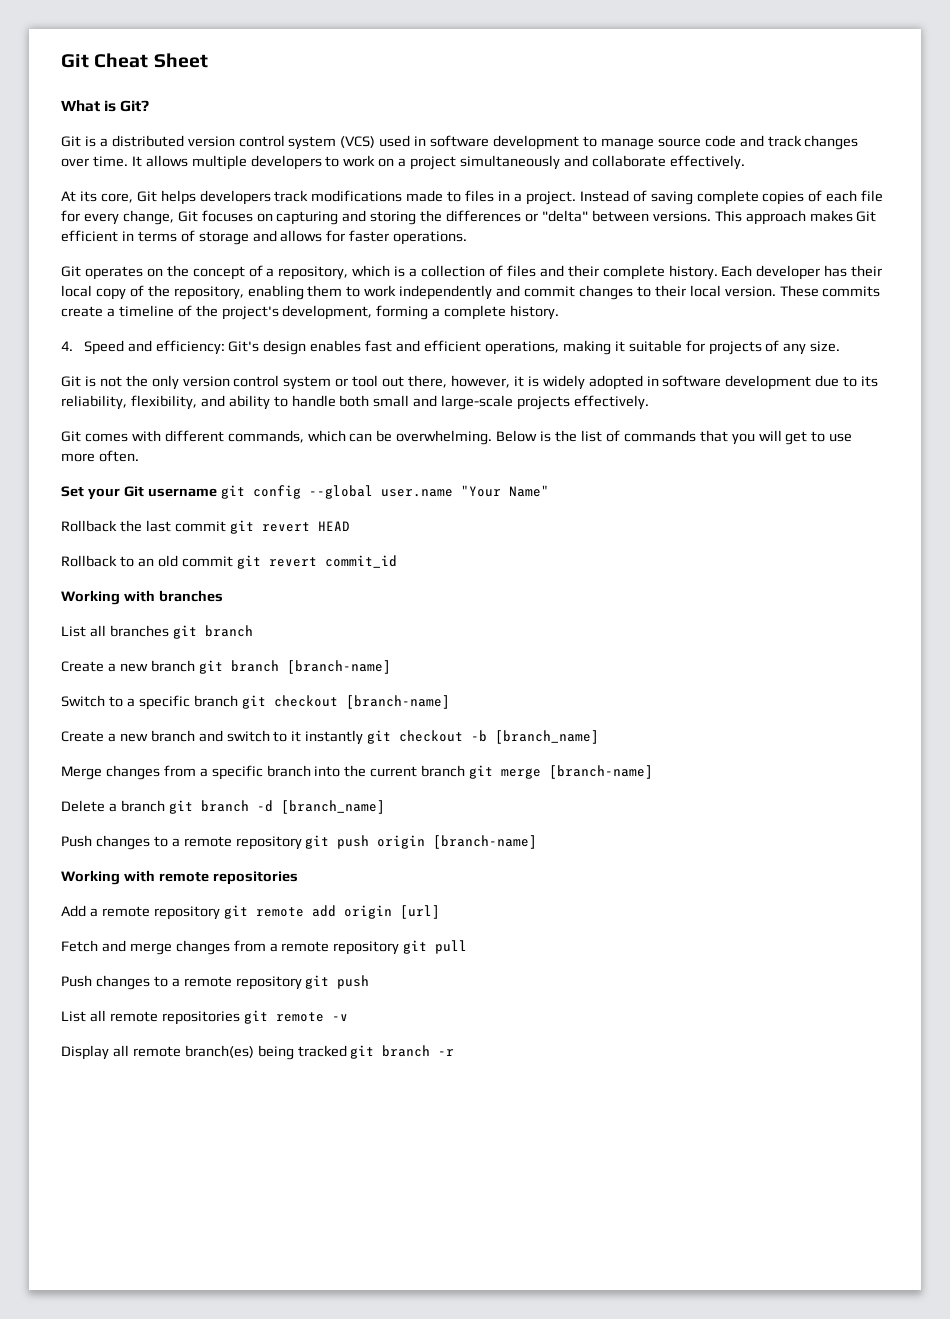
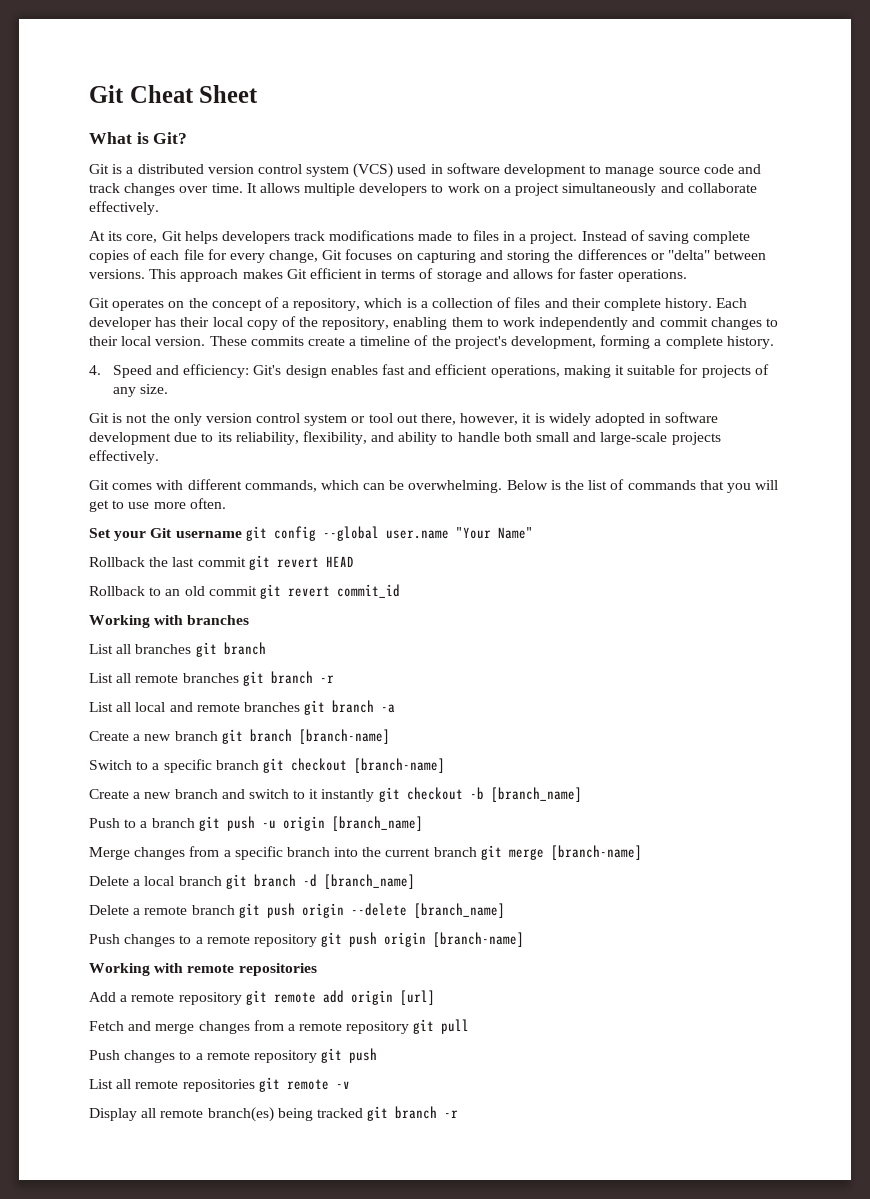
+ List all remote branches git branch -r
+ List all local and remote branches git branch -a
+ Push to a branch git push -u origin [branch_name]
- Delete a branch git branch -d [branch_name]
+ Delete a local branch git branch -d [branch_name]
+ Delete a remote branch git push origin --delete [branch_name]

